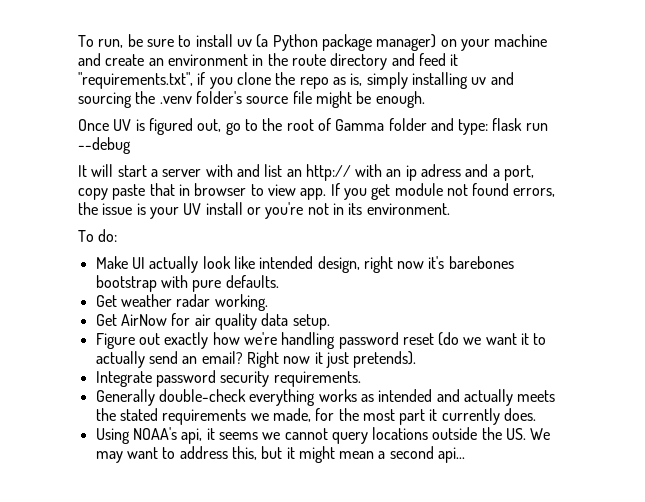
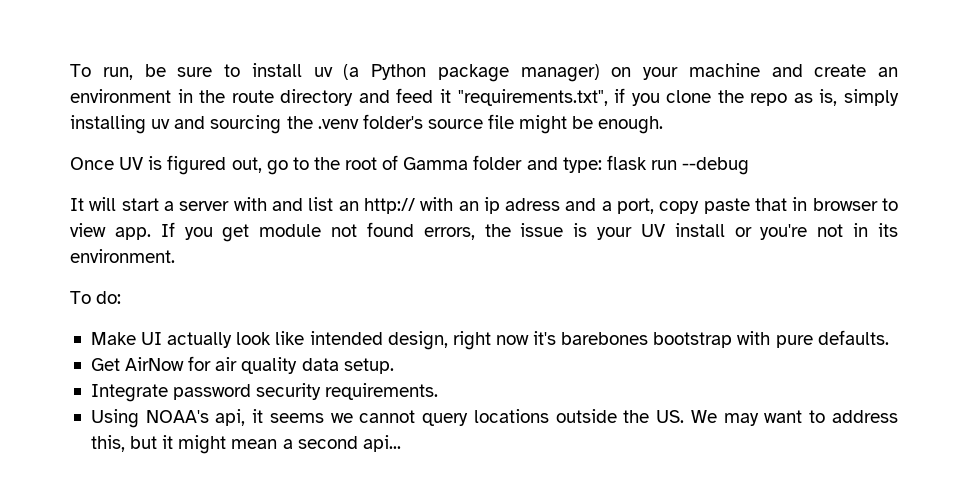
- Get weather radar working.
- Figure out exactly how we're handling password reset (do we want it to actually send an email? Right now it just pretends).
  Integrate password security requirements.
- Generally double-check everything works as intended and actually meets the stated requirements we made, for the most part it currently does.

